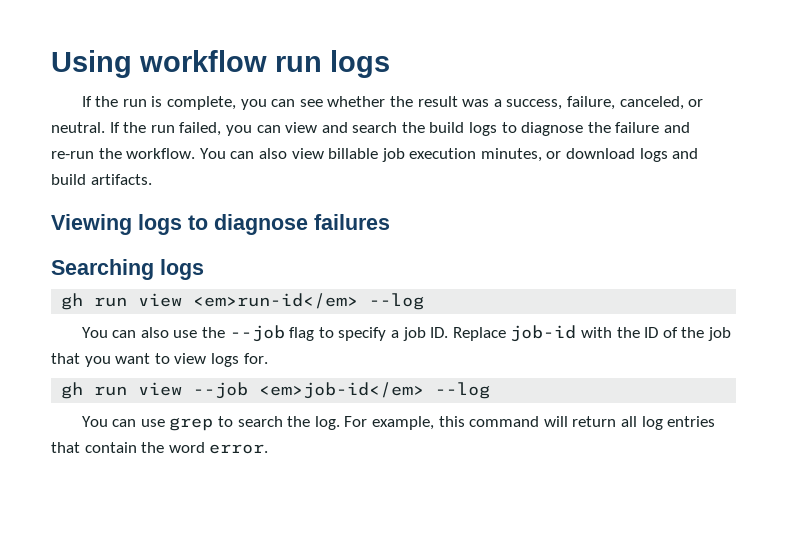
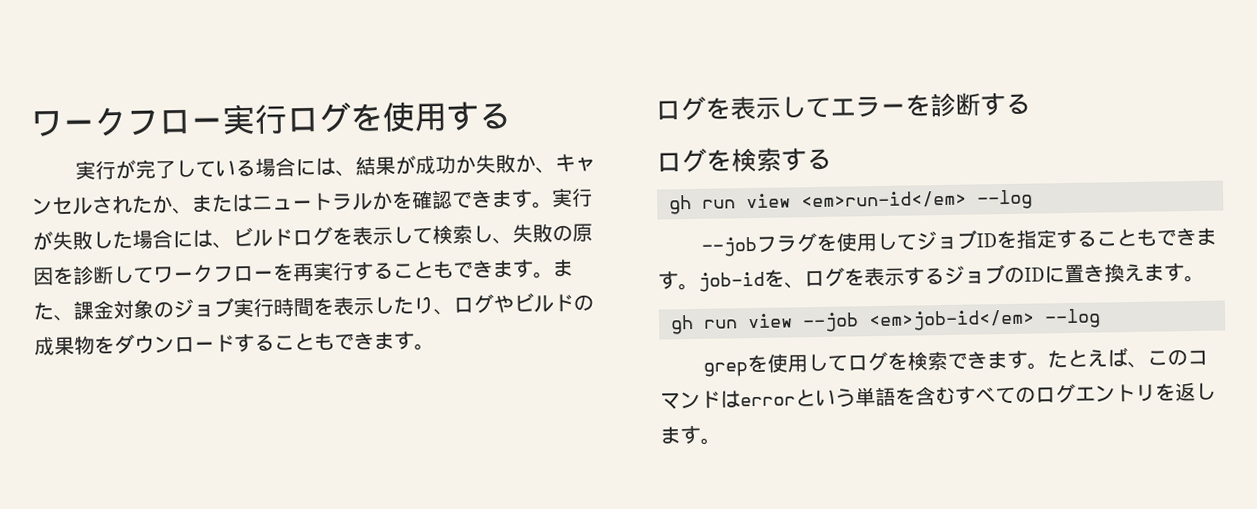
- Using workflow run logs
- If the run is complete, you can see whether the result was a success, failure, canceled, or neutral. If the run failed, you can view and search the build logs to diagnose the failure and re-run the workflow. You can also view billable job execution minutes, or download logs and build artifacts.
- Viewing logs to diagnose failures
- Searching logs
+ ワークフロー実行ログを使用する
+ 実行が完了している場合には、結果が成功か失敗か、キャンセルされたか、またはニュートラルかを確認できます。実行が失敗した場合には、ビルドログを表示して検索し、失敗の原因を診断してワークフローを再実行することもできます。また、課金対象のジョブ実行時間を表示したり、ログやビルドの成果物をダウンロードすることもできます。
+ ログを表示してエラーを診断する
+ ログを検索する
- You can also use the --job flag to specify a job ID. Replace job-id with the ID of the job that you want to view logs for.
+ --jobフラグを使用してジョブIDを指定することもできます。job-idを、ログを表示するジョブのIDに置き換えます。
- You can use grep to search the log. For example, this command will return all log entries that contain the word error.
+ grepを使用してログを検索できます。たとえば、このコマンドはerrorという単語を含むすべてのログエントリを返します。

